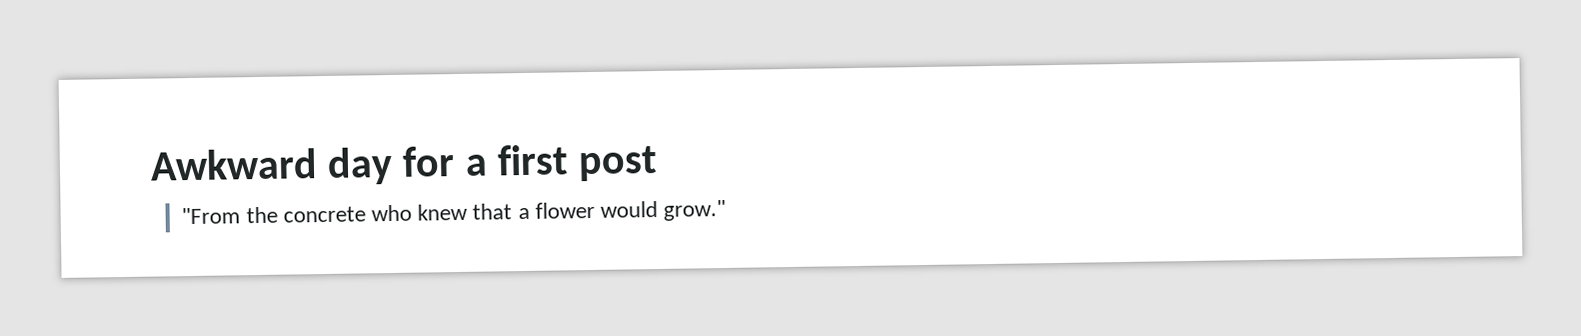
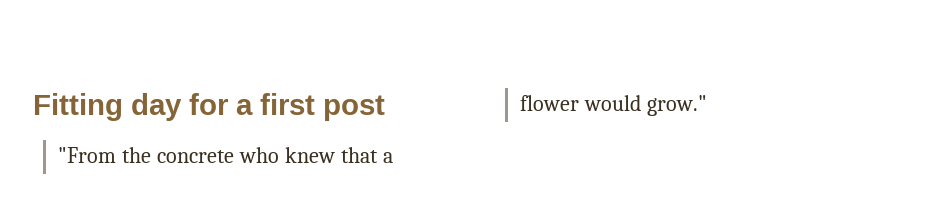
- Awkward day for a first post
+ Fitting day for a first post

